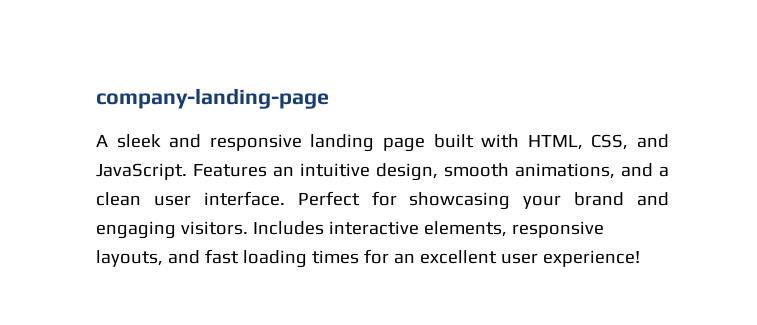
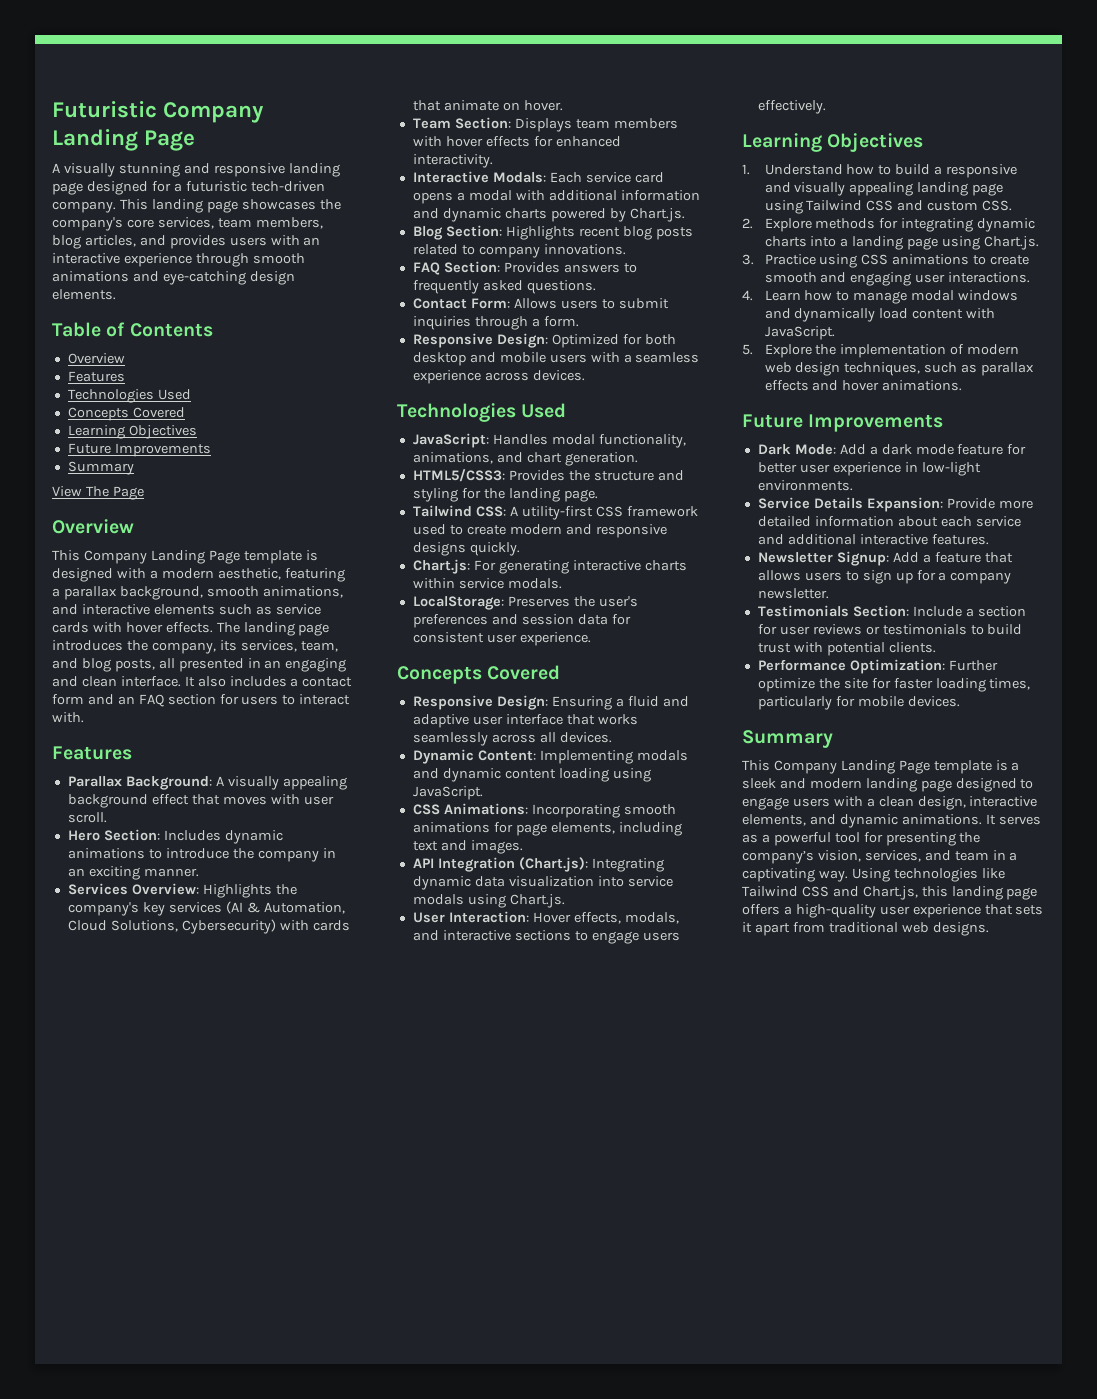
- company-landing-page
- A sleek and responsive landing page built with HTML, CSS, and JavaScript. Features an intuitive design, smooth animations, and a clean user interface. Perfect for showcasing your brand and engaging visitors. Includes interactive elements, responsive layouts, and fast loading times for an excellent user experience!
+ Futuristic Company Landing Page
+ A visually stunning and responsive landing page designed for a futuristic tech-driven company. This landing page showcases the company's core services, team members, blog articles, and provides users with an interactive experience through smooth animations and eye-catching design elements.
+ Table of Contents
+ Overview
+ Features
+ Technologies Used
+ Concepts Covered
+ Learning Objectives
+ Future Improvements
+ Summary
+ View The Page
+ Overview
+ This Company Landing Page template is designed with a modern aesthetic, featuring a parallax background, smooth animations, and interactive elements such as service cards with hover effects. The landing page introduces the company, its services, team, and blog posts, all presented in an engaging and clean interface. It also includes a contact form and an FAQ section for users to interact with.
+ Features
+ Parallax Background: A visually appealing background effect that moves with user scroll.
+ Hero Section: Includes dynamic animations to introduce the company in an exciting manner.
+ Services Overview: Highlights the company's key services (AI & Automation, Cloud Solutions, Cybersecurity) with cards that animate on hover.
+ Team Section: Displays team members with hover effects for enhanced interactivity.
+ Interactive Modals: Each service card opens a modal with additional information and dynamic charts powered by Chart.js.
+ Blog Section: Highlights recent blog posts related to company innovations.
+ FAQ Section: Provides answers to frequently asked questions.
+ Contact Form: Allows users to submit inquiries through a form.
+ Responsive Design: Optimized for both desktop and mobile users with a seamless experience across devices.
+ Technologies Used
+ JavaScript: Handles modal functionality, animations, and chart generation.
+ HTML5/CSS3: Provides the structure and styling for the landing page.
+ Tailwind CSS: A utility-first CSS framework used to create modern and responsive designs quickly.
+ Chart.js: For generating interactive charts within service modals.
+ LocalStorage: Preserves the user's preferences and session data for consistent user experience.
+ Concepts Covered
+ Responsive Design: Ensuring a fluid and adaptive user interface that works seamlessly across all devices.
+ Dynamic Content: Implementing modals and dynamic content loading using JavaScript.
+ CSS Animations: Incorporating smooth animations for page elements, including text and images.
+ API Integration (Chart.js): Integrating dynamic data visualization into service modals using Chart.js.
+ User Interaction: Hover effects, modals, and interactive sections to engage users effectively.
+ Learning Objectives
+ 1. Understand how to build a responsive and visually appealing landing page using Tailwind CSS and custom CSS.
+ 2. Explore methods for integrating dynamic charts into a landing page using Chart.js.
+ 3. Practice using CSS animations to create smooth and engaging user interactions.
+ 4. Learn how to manage modal windows and dynamically load content with JavaScript.
+ 5. Explore the implementation of modern web design techniques, such as parallax effects and hover animations.
+ Future Improvements
+ Dark Mode: Add a dark mode feature for better user experience in low-light environments.
+ Service Details Expansion: Provide more detailed information about each service and additional interactive features.
+ Newsletter Signup: Add a feature that allows users to sign up for a company newsletter.
+ Testimonials Section: Include a section for user reviews or testimonials to build trust with potential clients.
+ Performance Optimization: Further optimize the site for faster loading times, particularly for mobile devices.
+ Summary
+ This Company Landing Page template is a sleek and modern landing page designed to engage users with a clean design, interactive elements, and dynamic animations. It serves as a powerful tool for presenting the company’s vision, services, and team in a captivating way. Using technologies like Tailwind CSS and Chart.js, this landing page offers a high-quality user experience that sets it apart from traditional web designs.

